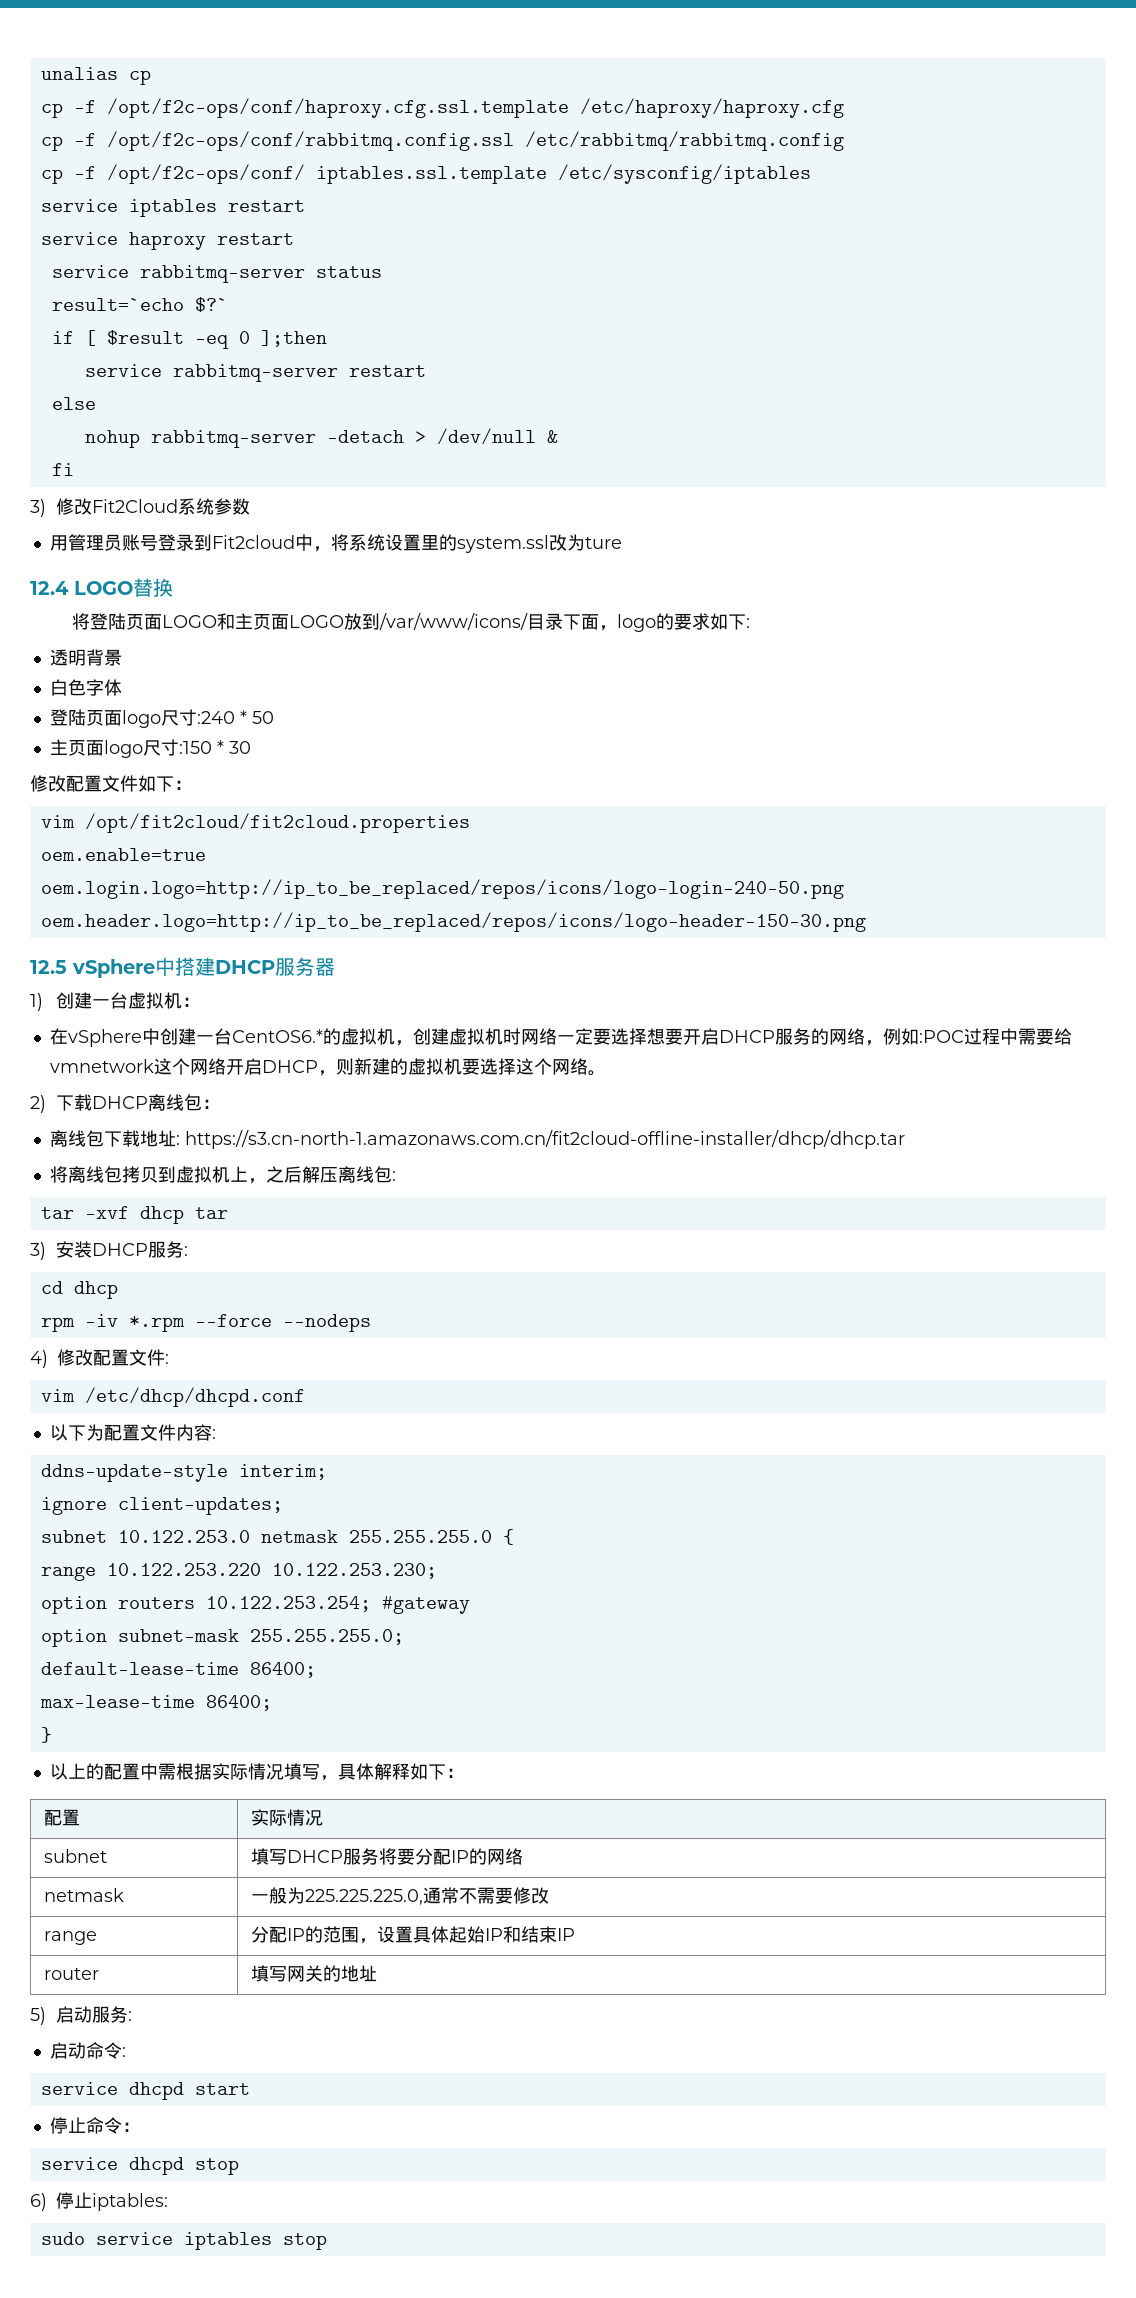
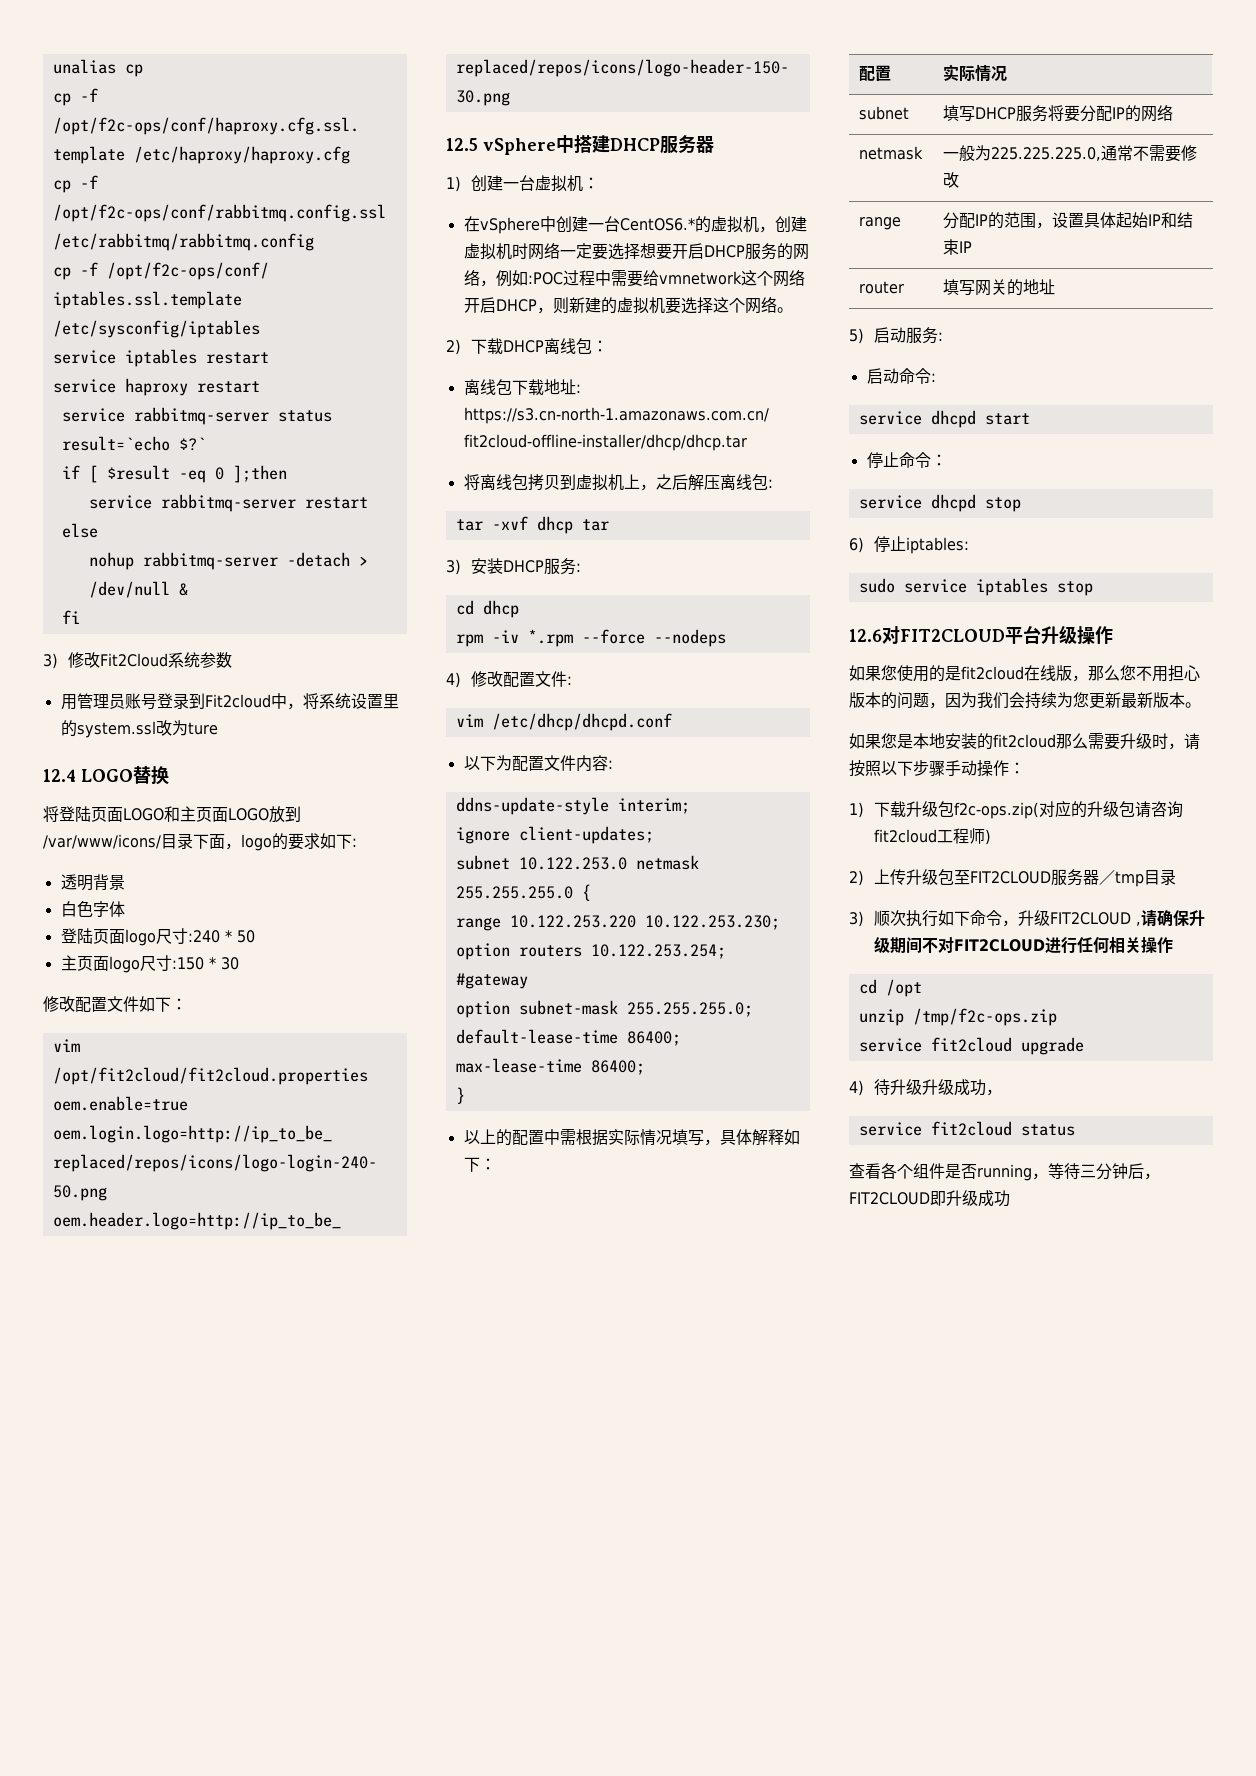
+ 12.6对FIT2CLOUD平台升级操作
+ 如果您使用的是fit2cloud在线版，那么您不用担心版本的问题，因为我们会持续为您更新最新版本。
+ 如果您是本地安装的fit2cloud那么需要升级时，请按照以下步骤手动操作：
+ 1)下载升级包f2c-ops.zip(对应的升级包请咨询fit2cloud工程师)
+ 2)上传升级包至FIT2CLOUD服务器／tmp目录
+ 3)顺次执行如下命令，升级FIT2CLOUD ,请确保升级期间不对FIT2CLOUD进行任何相关操作
+ cd /opt
+ unzip /tmp/f2c-ops.zip
+ service fit2cloud upgrade
+ 4)待升级升级成功，
+ service fit2cloud status
+ 查看各个组件是否running，等待三分钟后，FIT2CLOUD即升级成功

